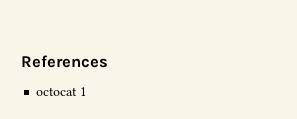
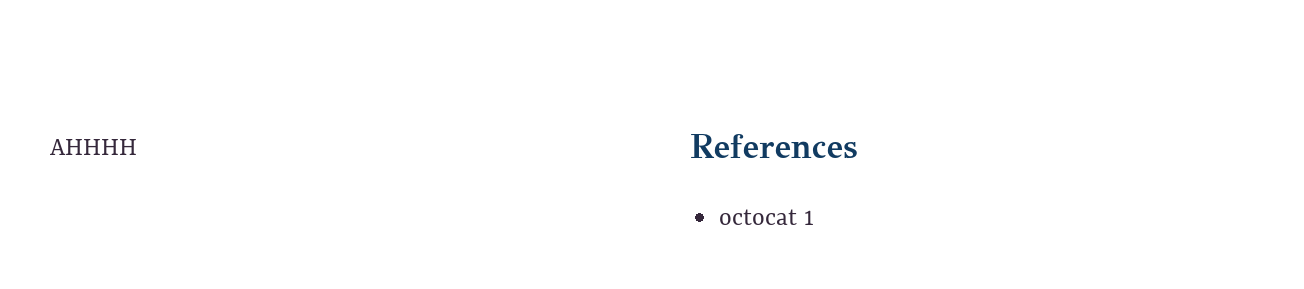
+ AHHHH

